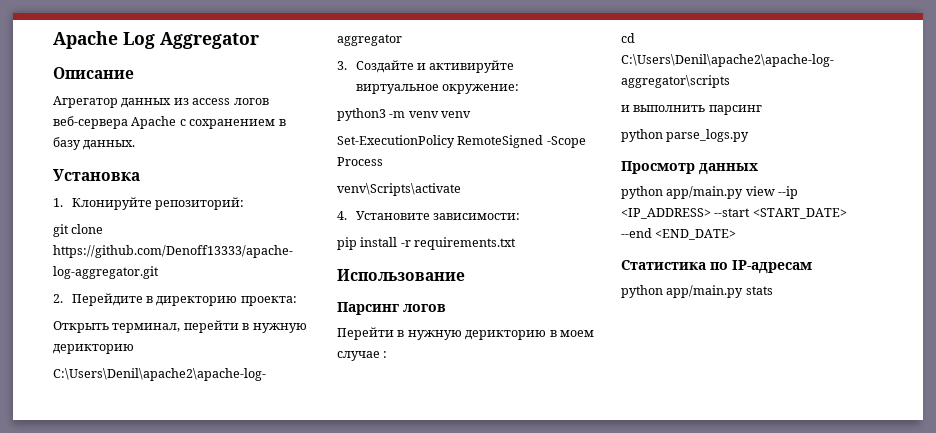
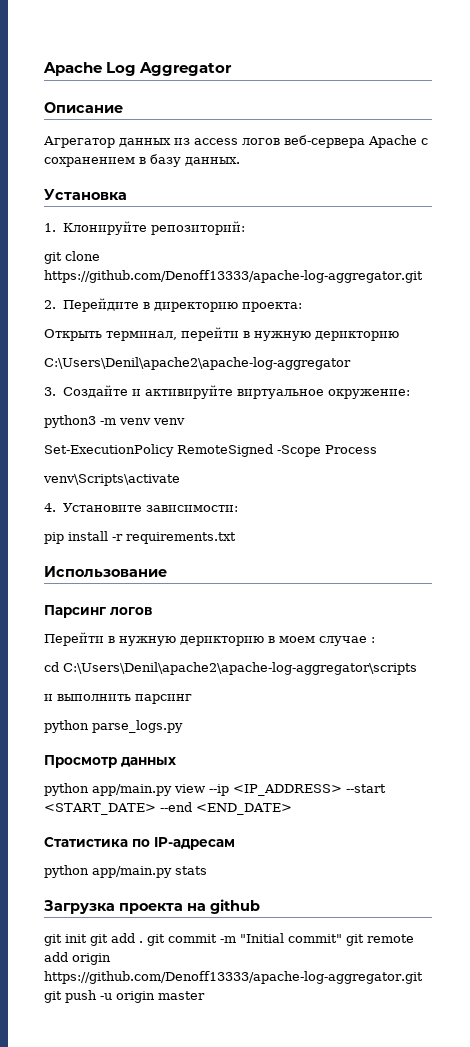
+ Загрузка проекта на github
+ git init git add . git commit -m "Initial commit" git remote add origin https://github.com/Denoff13333/apache-log-aggregator.git git push -u origin master

